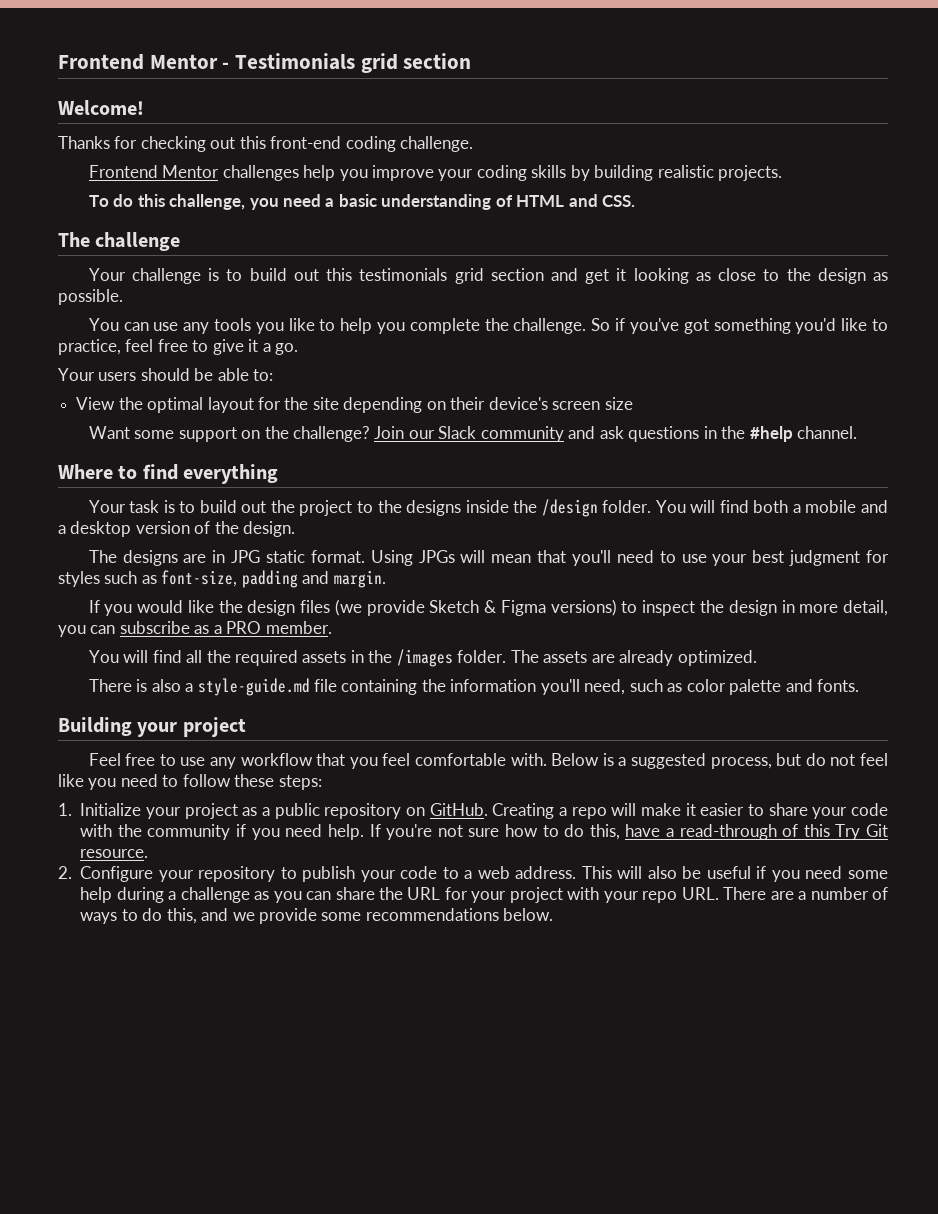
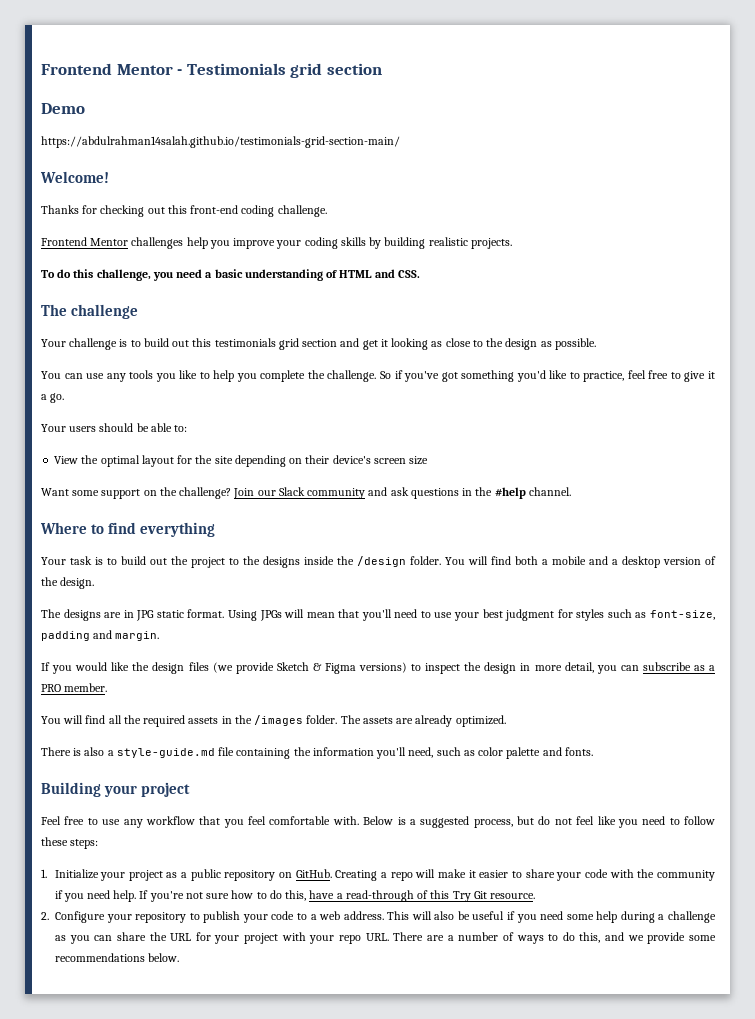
+ Demo
+ https://abdulrahman14salah.github.io/testimonials-grid-section-main/

